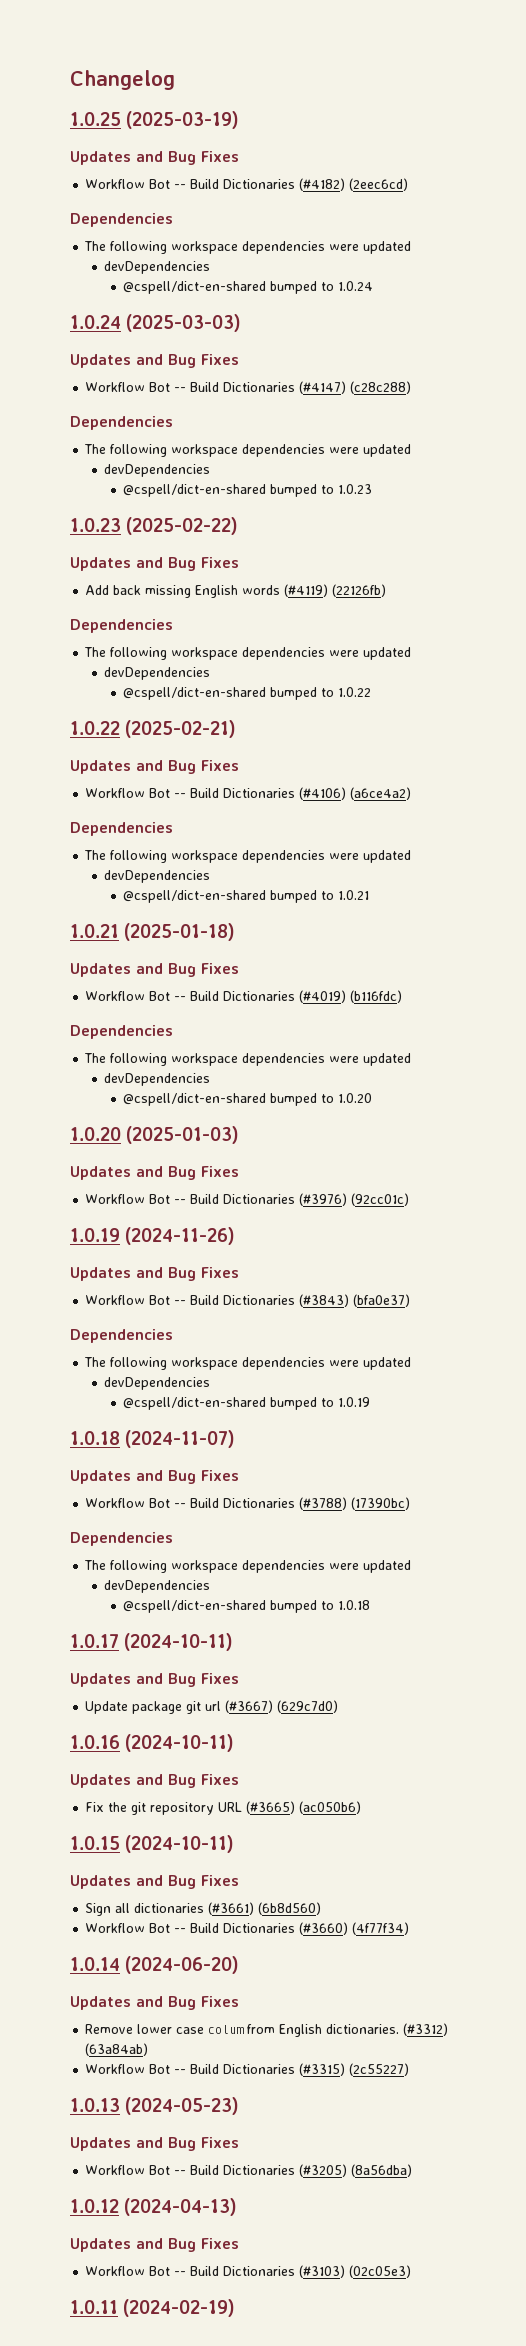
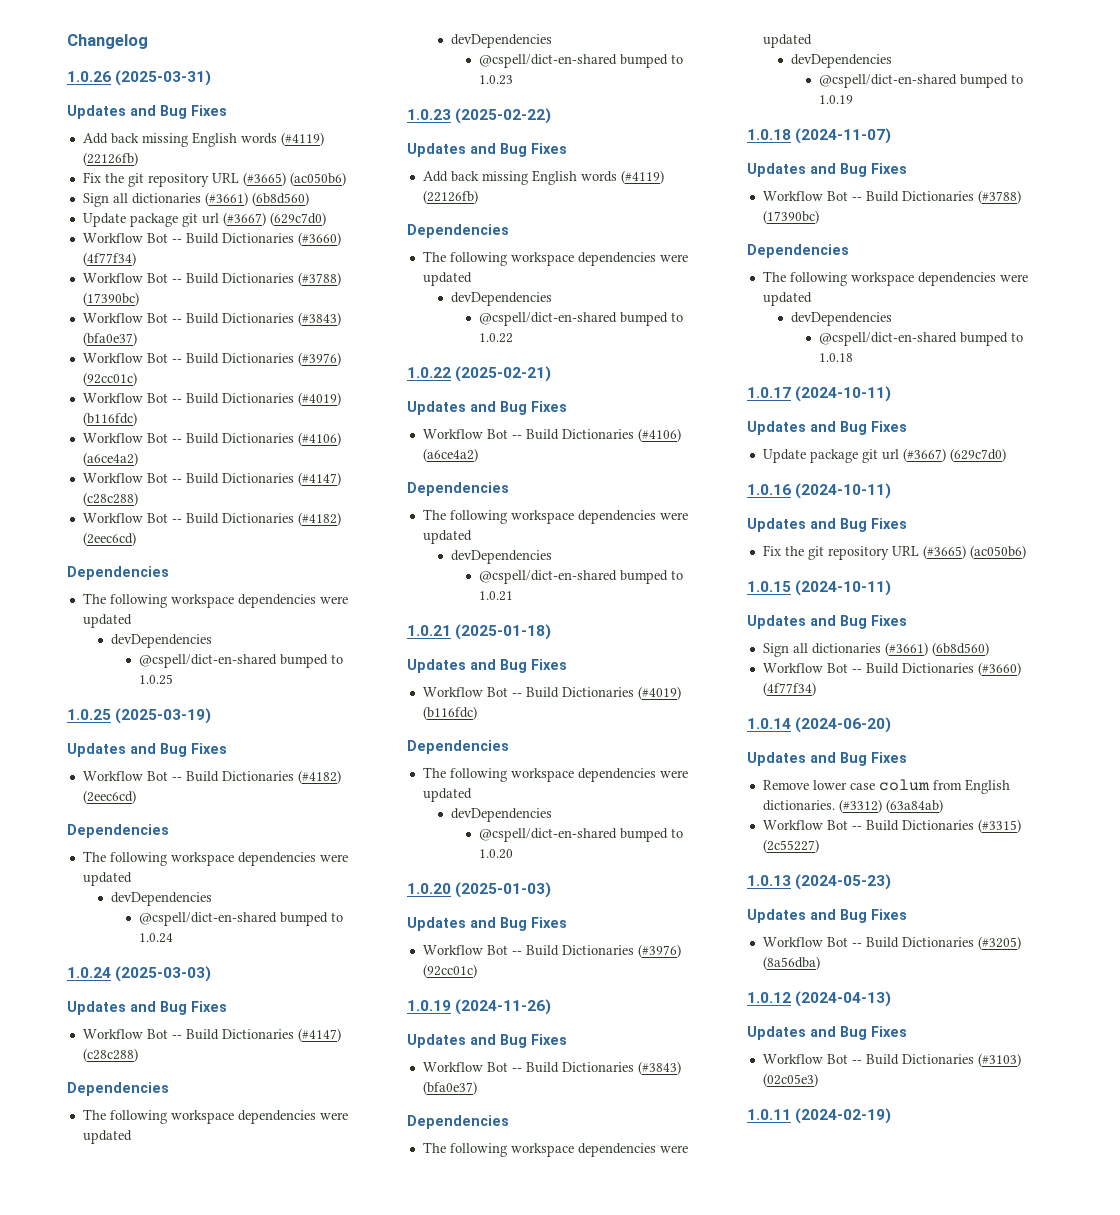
+ 1.0.26 (2025-03-31)
+ Updates and Bug Fixes
+ Add back missing English words (#4119) (22126fb)
+ Fix the git repository URL (#3665) (ac050b6)
+ Sign all dictionaries (#3661) (6b8d560)
+ Update package git url (#3667) (629c7d0)
+ Workflow Bot -- Build Dictionaries (#3660) (4f77f34)
+ Workflow Bot -- Build Dictionaries (#3788) (17390bc)
+ Workflow Bot -- Build Dictionaries (#3843) (bfa0e37)
+ Workflow Bot -- Build Dictionaries (#3976) (92cc01c)
+ Workflow Bot -- Build Dictionaries (#4019) (b116fdc)
+ Workflow Bot -- Build Dictionaries (#4106) (a6ce4a2)
+ Workflow Bot -- Build Dictionaries (#4147) (c28c288)
+ Workflow Bot -- Build Dictionaries (#4182) (2eec6cd)
+ Dependencies
+ The following workspace dependencies were updated
+ devDependencies
+ @cspell/dict-en-shared bumped to 1.0.25

